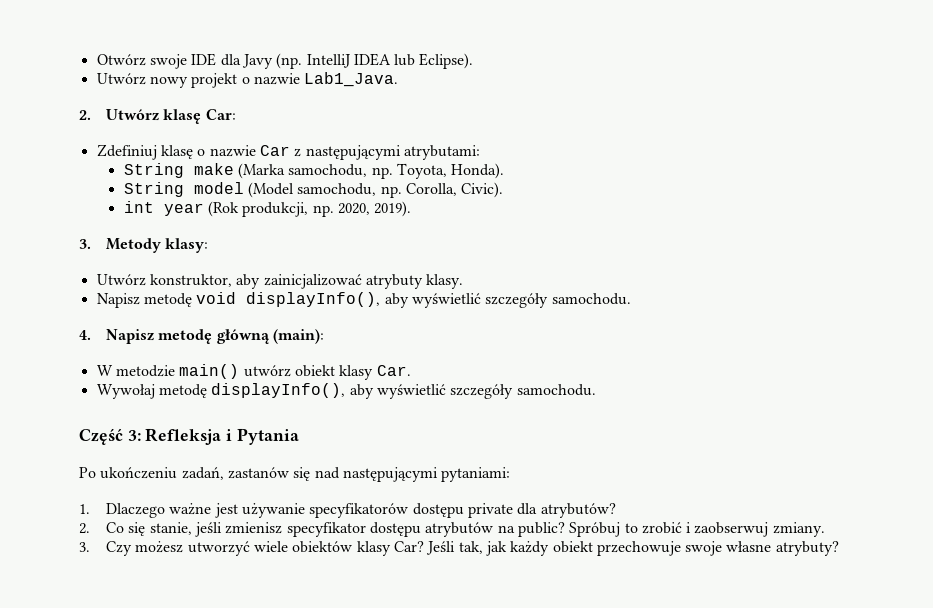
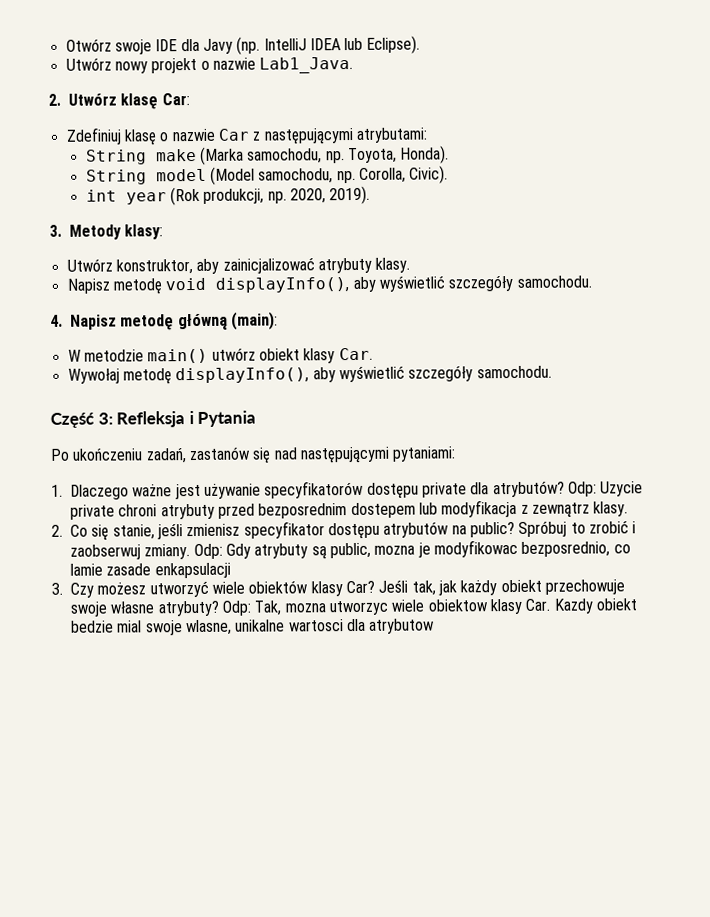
+ Odp: Uzycie private chroni atrybuty przed bezposrednim dostepem lub modyfikacja z zewnątrz klasy.
+ Odp: Gdy atrybuty są public, mozna je modyfikowac bezposrednio, co lamie zasade enkapsulacji
+ Odp: Tak, mozna utworzyc wiele obiektow klasy Car. Kazdy obiekt bedzie mial swoje wlasne, unikalne wartosci dla atrybutow

